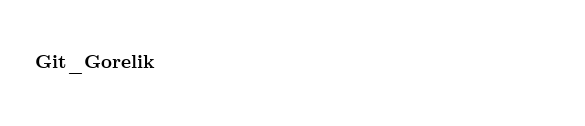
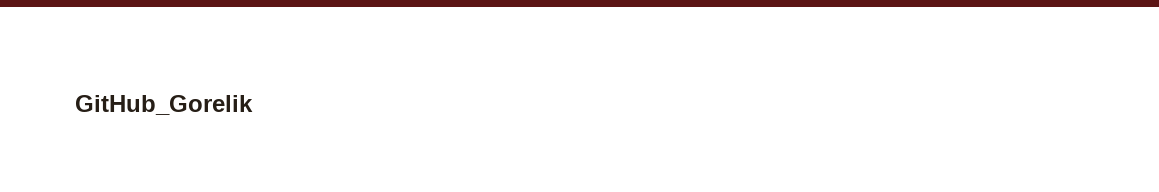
- Git_Gorelik
+ GitHub_Gorelik

